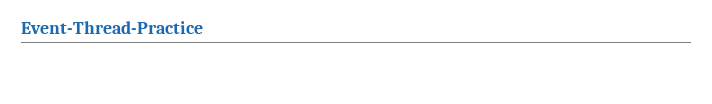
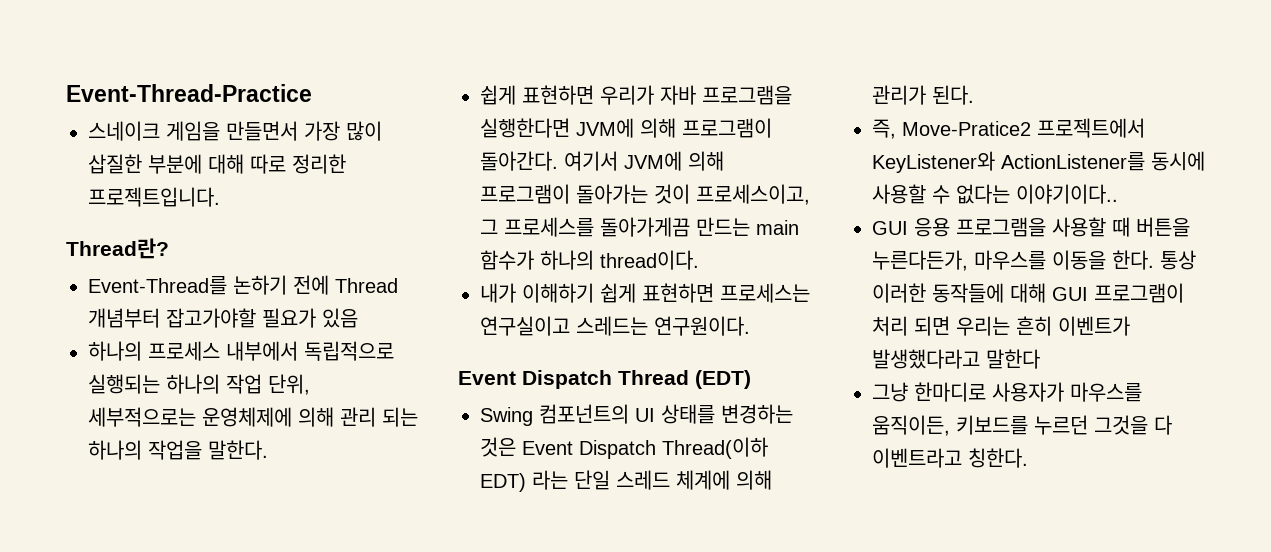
+ 스네이크 게임을 만들면서 가장 많이 삽질한 부분에 대해 따로 정리한 프로젝트입니다.
+ Thread란?
+ Event-Thread를 논하기 전에 Thread 개념부터 잡고가야할 필요가 있음
+ 하나의 프로세스 내부에서 독립적으로 실행되는 하나의 작업 단위, 세부적으로는 운영체제에 의해 관리 되는 하나의 작업을 말한다.
+ 쉽게 표현하면 우리가 자바 프로그램을 실행한다면 JVM에 의해 프로그램이 돌아간다. 여기서 JVM에 의해 프로그램이 돌아가는 것이 프로세스이고, 그 프로세스를 돌아가게끔 만드는 main 함수가 하나의 thread이다.
+ 내가 이해하기 쉽게 표현하면 프로세스는 연구실이고 스레드는 연구원이다.
+ Event Dispatch Thread (EDT)
+ Swing 컴포넌트의 UI 상태를 변경하는 것은 Event Dispatch Thread(이하 EDT) 라는 단일 스레드 체계에 의해 관리가 된다.
+ 즉, Move-Pratice2 프로젝트에서 KeyListener와 ActionListener를 동시에 사용할 수 없다는 이야기이다..
+ GUI 응용 프로그램을 사용할 때 버튼을 누른다든가, 마우스를 이동을 한다. 통상 이러한 동작들에 대해 GUI 프로그램이 처리 되면 우리는 흔히 이벤트가 발생했다라고 말한다
+ 그냥 한마디로 사용자가 마우스를 움직이든, 키보드를 누르던 그것을 다 이벤트라고 칭한다.

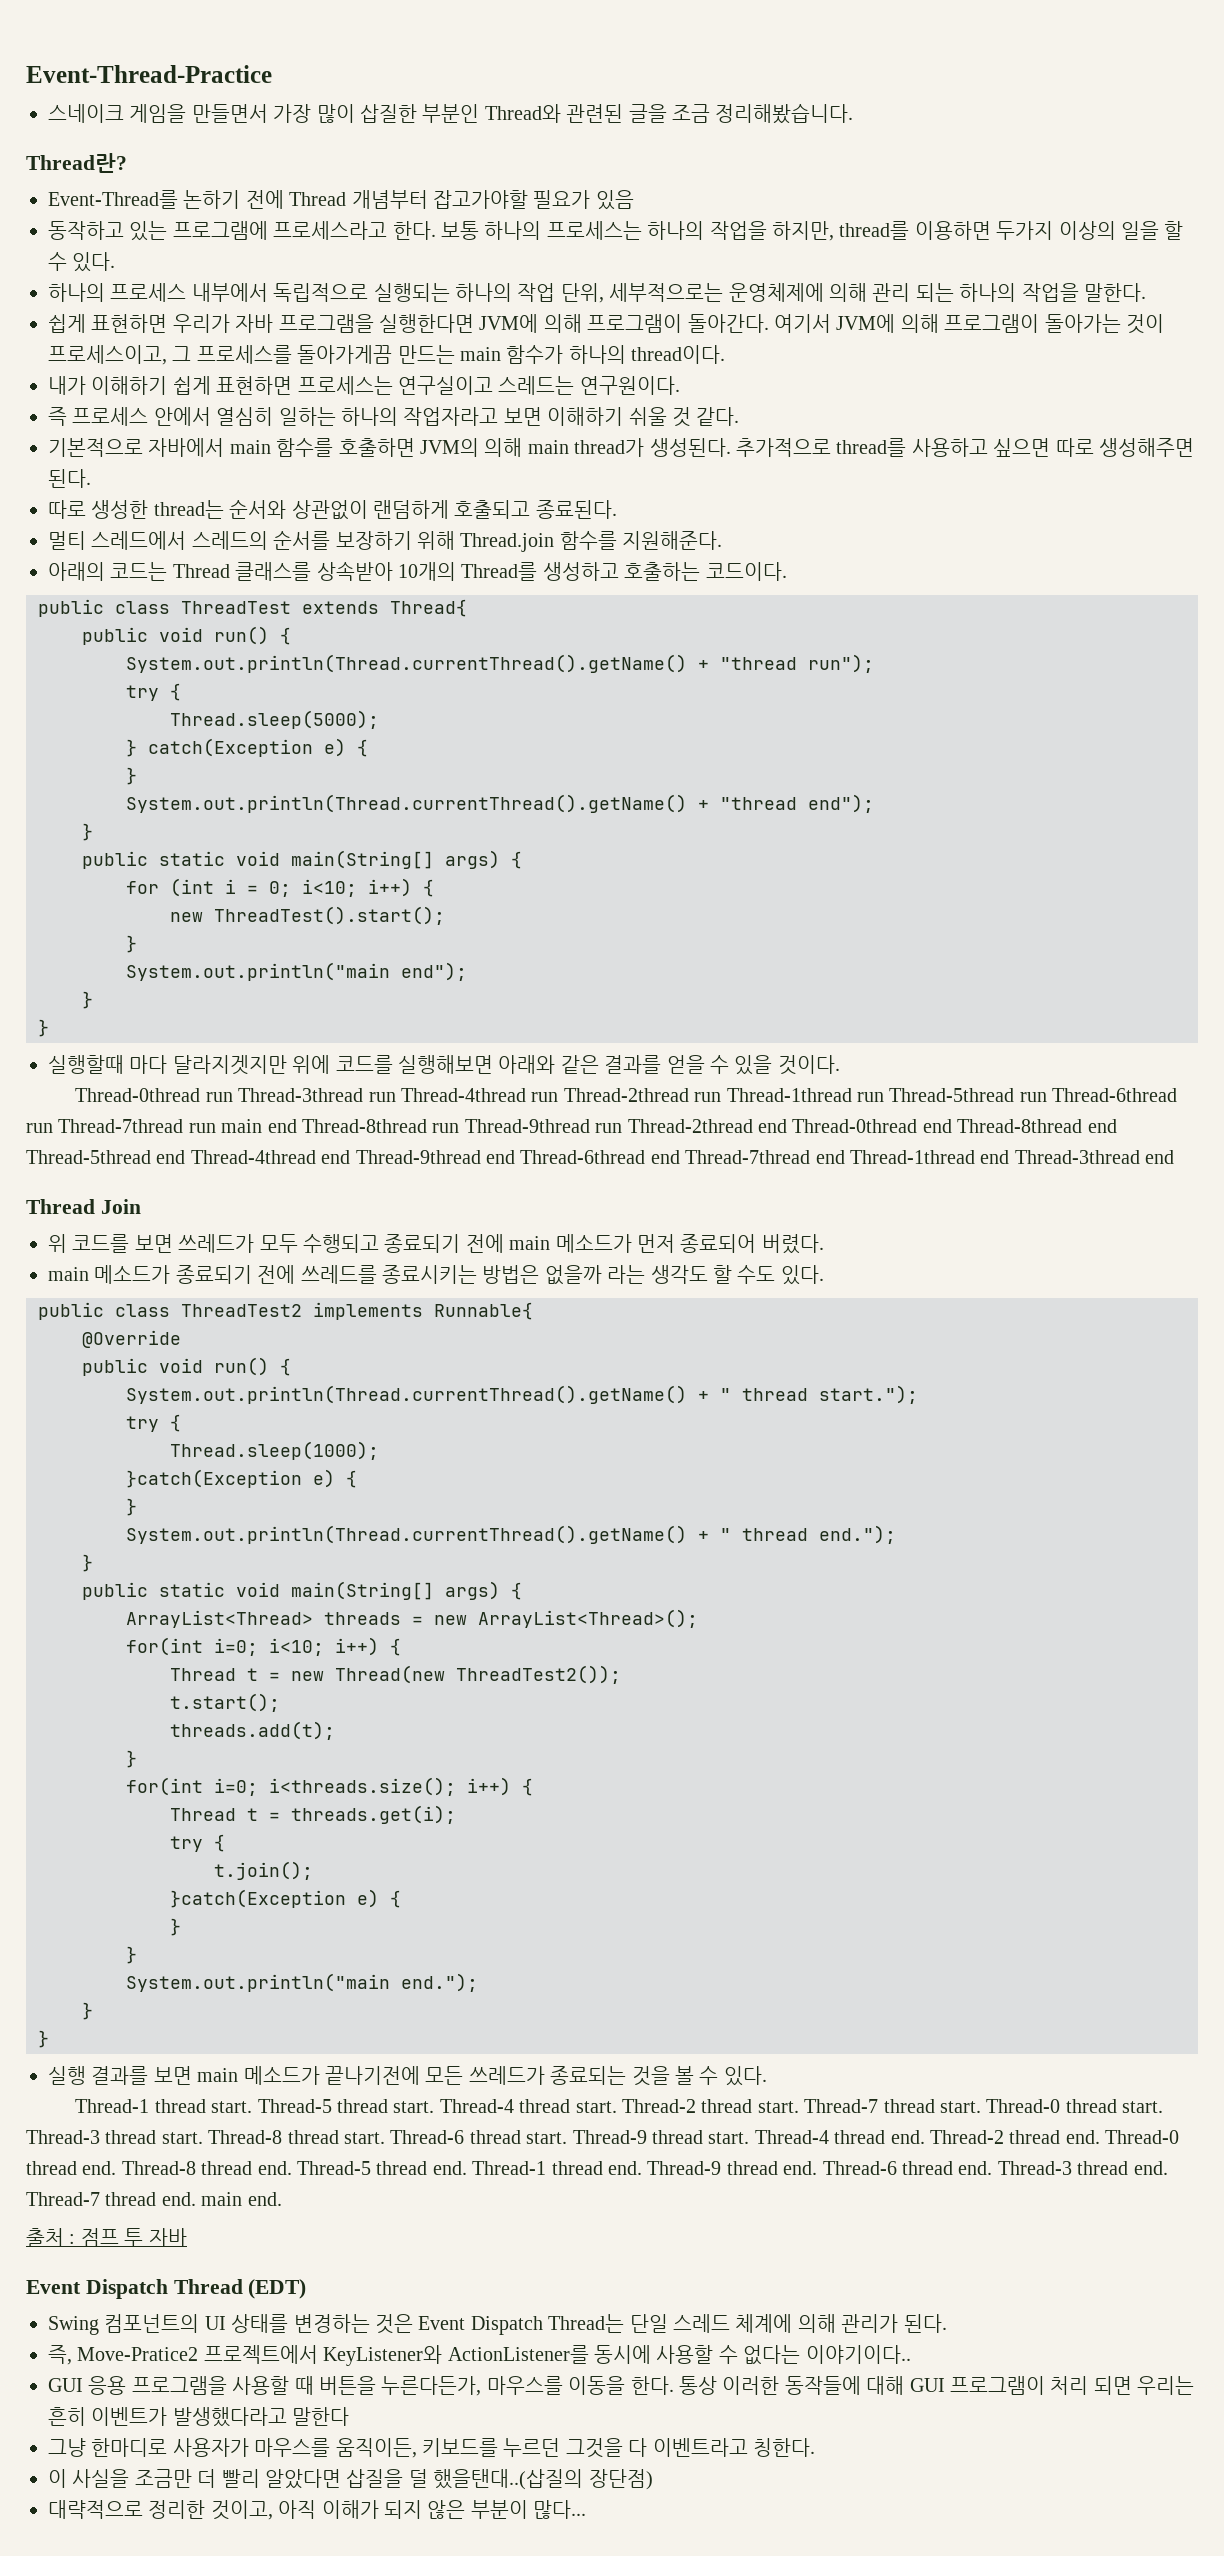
- 스네이크 게임을 만들면서 가장 많이 삽질한 부분에 대해 따로 정리한 프로젝트입니다.
+ 스네이크 게임을 만들면서 가장 많이 삽질한 부분인 Thread와 관련된 글을 조금 정리해봤습니다.
+ 동작하고 있는 프로그램에 프로세스라고 한다. 보통 하나의 프로세스는 하나의 작업을 하지만, thread를 이용하면 두가지 이상의 일을 할 수 있다.
+ 즉 프로세스 안에서 열심히 일하는 하나의 작업자라고 보면 이해하기 쉬울 것 같다.
+ 기본적으로 자바에서 main 함수를 호출하면 JVM의 의해 main thread가 생성된다. 추가적으로 thread를 사용하고 싶으면 따로 생성해주면 된다.
+ 따로 생성한 thread는 순서와 상관없이 랜덤하게 호출되고 종료된다.
+ 멀티 스레드에서 스레드의 순서를 보장하기 위해 Thread.join 함수를 지원해준다.
+ 아래의 코드는 Thread 클래스를 상속받아 10개의 Thread를 생성하고 호출하는 코드이다.
+ public class ThreadTest extends Thread{
+ public void run() {
+ System.out.println(Thread.currentThread().getName() + "thread run");
+ try {
+ Thread.sleep(5000);
+ } catch(Exception e) {
+ }
+ System.out.println(Thread.currentThread().getName() + "thread end");
+ }
+ public static void main(String[] args) {
+ for (int i = 0; i<10; i++) {
+ new ThreadTest().start();
+ }
+ System.out.println("main end");
+ }
+ }
+ 실행할때 마다 달라지겟지만 위에 코드를 실행해보면 아래와 같은 결과를 얻을 수 있을 것이다.
+ Thread-0thread run Thread-3thread run Thread-4thread run Thread-2thread run Thread-1thread run Thread-5thread run Thread-6thread run Thread-7thread run main end Thread-8thread run Thread-9thread run Thread-2thread end Thread-0thread end Thread-8thread end Thread-5thread end Thread-4thread end Thread-9thread end Thread-6thread end Thread-7thread end Thread-1thread end Thread-3thread end
+ Thread Join
+ 위 코드를 보면 쓰레드가 모두 수행되고 종료되기 전에 main 메소드가 먼저 종료되어 버렸다.
+ main 메소드가 종료되기 전에 쓰레드를 종료시키는 방법은 없을까 라는 생각도 할 수도 있다.
+ public class ThreadTest2 implements Runnable{
+ @Override
+ public void run() {
+ System.out.println(Thread.currentThread().getName() + " thread start.");
+ try {
+ Thread.sleep(1000);
+ }catch(Exception e) {
+ }
+ System.out.println(Thread.currentThread().getName() + " thread end.");
+ }
+ public static void main(String[] args) {
+ ArrayList<Thread> threads = new ArrayList<Thread>();
+ for(int i=0; i<10; i++) {
+ Thread t = new Thread(new ThreadTest2());
+ t.start();
+ threads.add(t);
+ }
+ for(int i=0; i<threads.size(); i++) {
+ Thread t = threads.get(i);
+ try {
+ t.join();
+ }catch(Exception e) {
+ }
+ }
+ System.out.println("main end.");
+ }
+ }
+ 실행 결과를 보면 main 메소드가 끝나기전에 모든 쓰레드가 종료되는 것을 볼 수 있다.
+ Thread-1 thread start. Thread-5 thread start. Thread-4 thread start. Thread-2 thread start. Thread-7 thread start. Thread-0 thread start. Thread-3 thread start. Thread-8 thread start. Thread-6 thread start. Thread-9 thread start. Thread-4 thread end. Thread-2 thread end. Thread-0 thread end. Thread-8 thread end. Thread-5 thread end. Thread-1 thread end. Thread-9 thread end. Thread-6 thread end. Thread-3 thread end. Thread-7 thread end. main end.
+ 출처 : 점프 투 자바
- Swing 컴포넌트의 UI 상태를 변경하는 것은 Event Dispatch Thread(이하 EDT) 라는 단일 스레드 체계에 의해 관리가 된다.
+ Swing 컴포넌트의 UI 상태를 변경하는 것은 Event Dispatch Thread는 단일 스레드 체계에 의해 관리가 된다.
+ 이 사실을 조금만 더 빨리 알았다면 삽질을 덜 했을탠대..(삽질의 장단점)
+ 대략적으로 정리한 것이고, 아직 이해가 되지 않은 부분이 많다...

